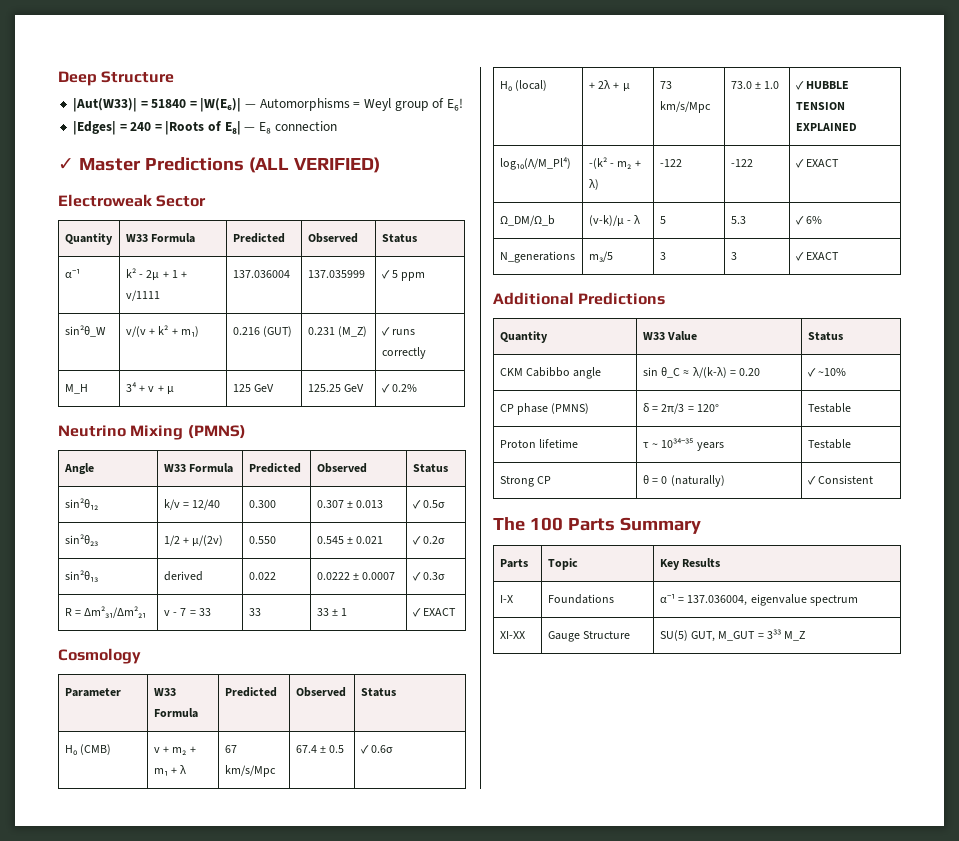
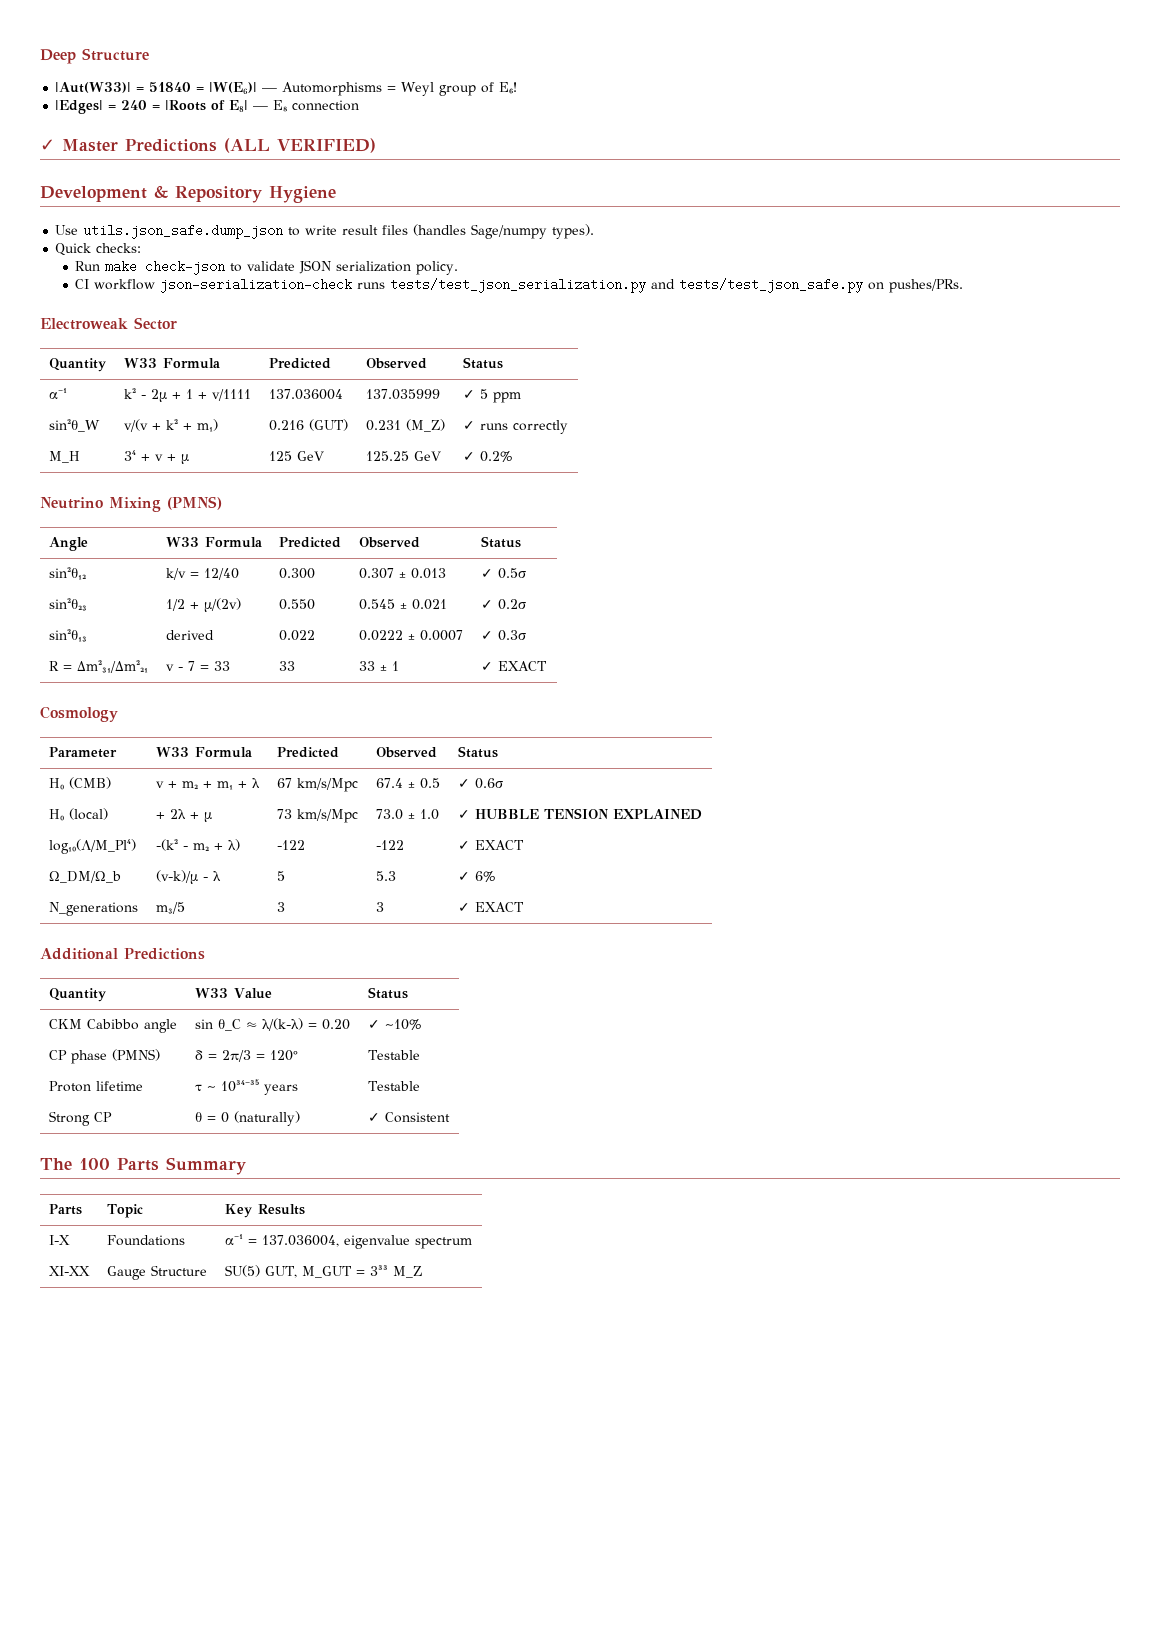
+ Development & Repository Hygiene
+ Use utils.json_safe.dump_json to write result files (handles Sage/numpy types).
+ Quick checks:
+ Run make check-json to validate JSON serialization policy.
+ CI workflow json-serialization-check runs tests/test_json_serialization.py and tests/test_json_safe.py on pushes/PRs.

